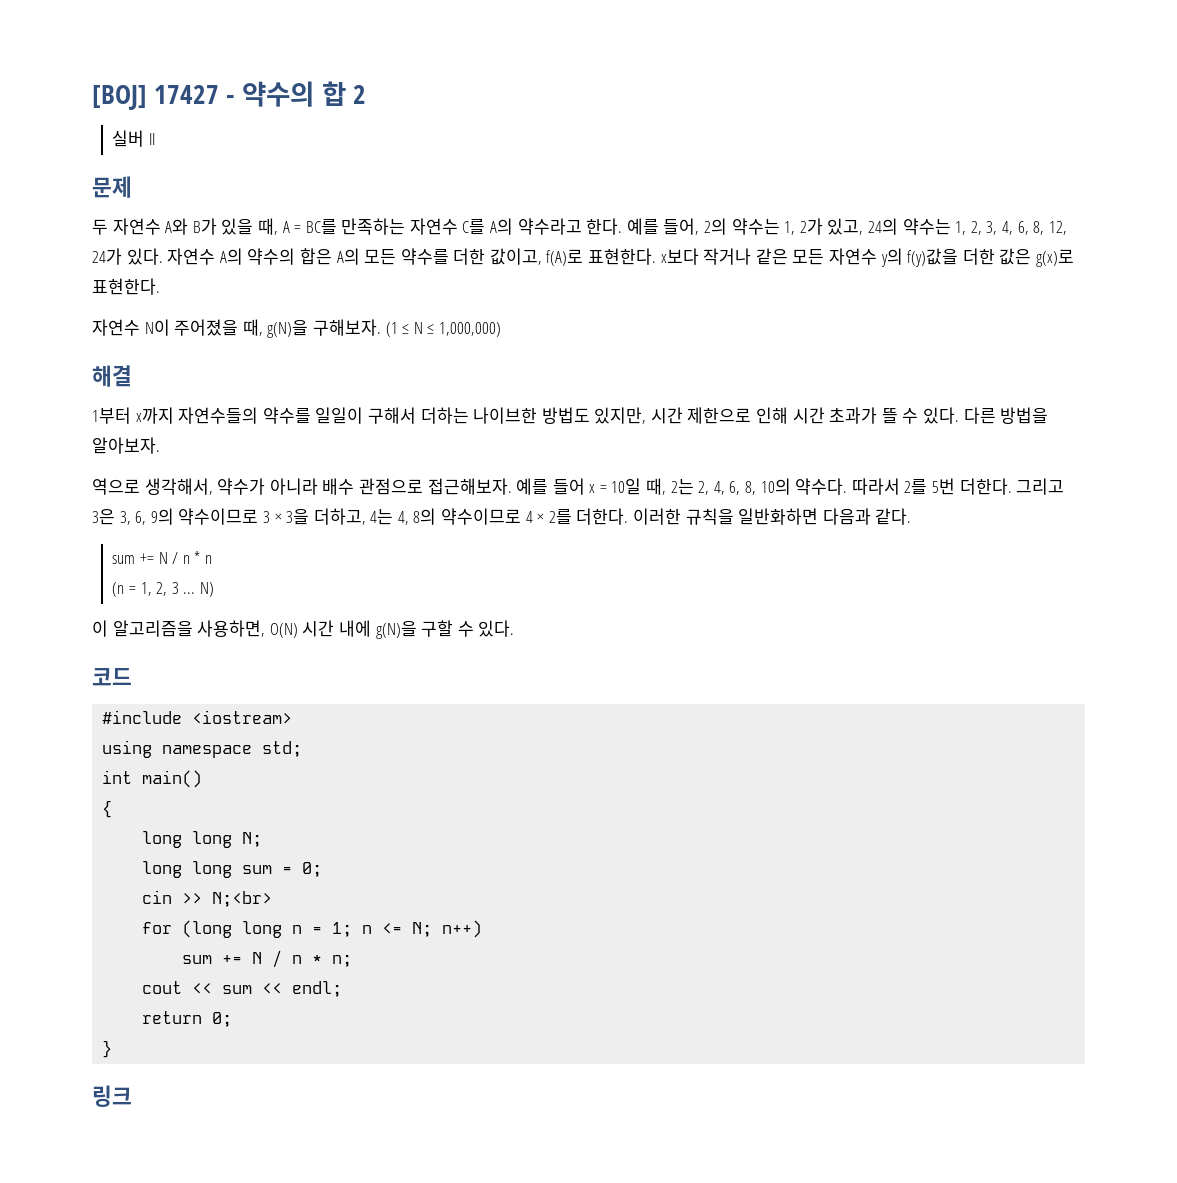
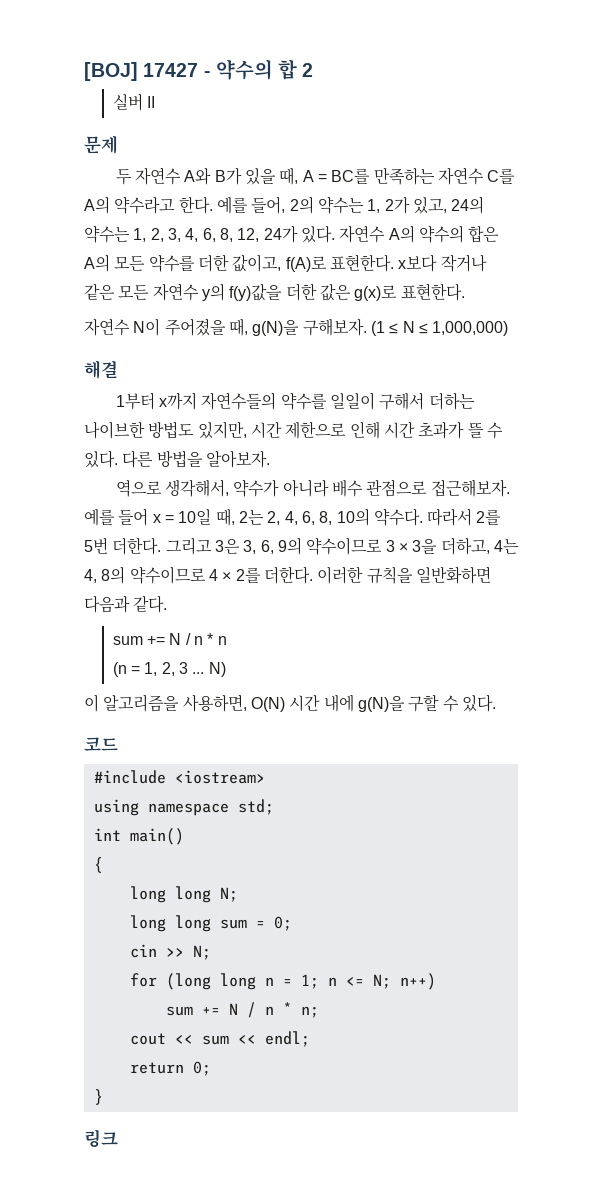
- cin >> N;<br>
+ cin >> N;

